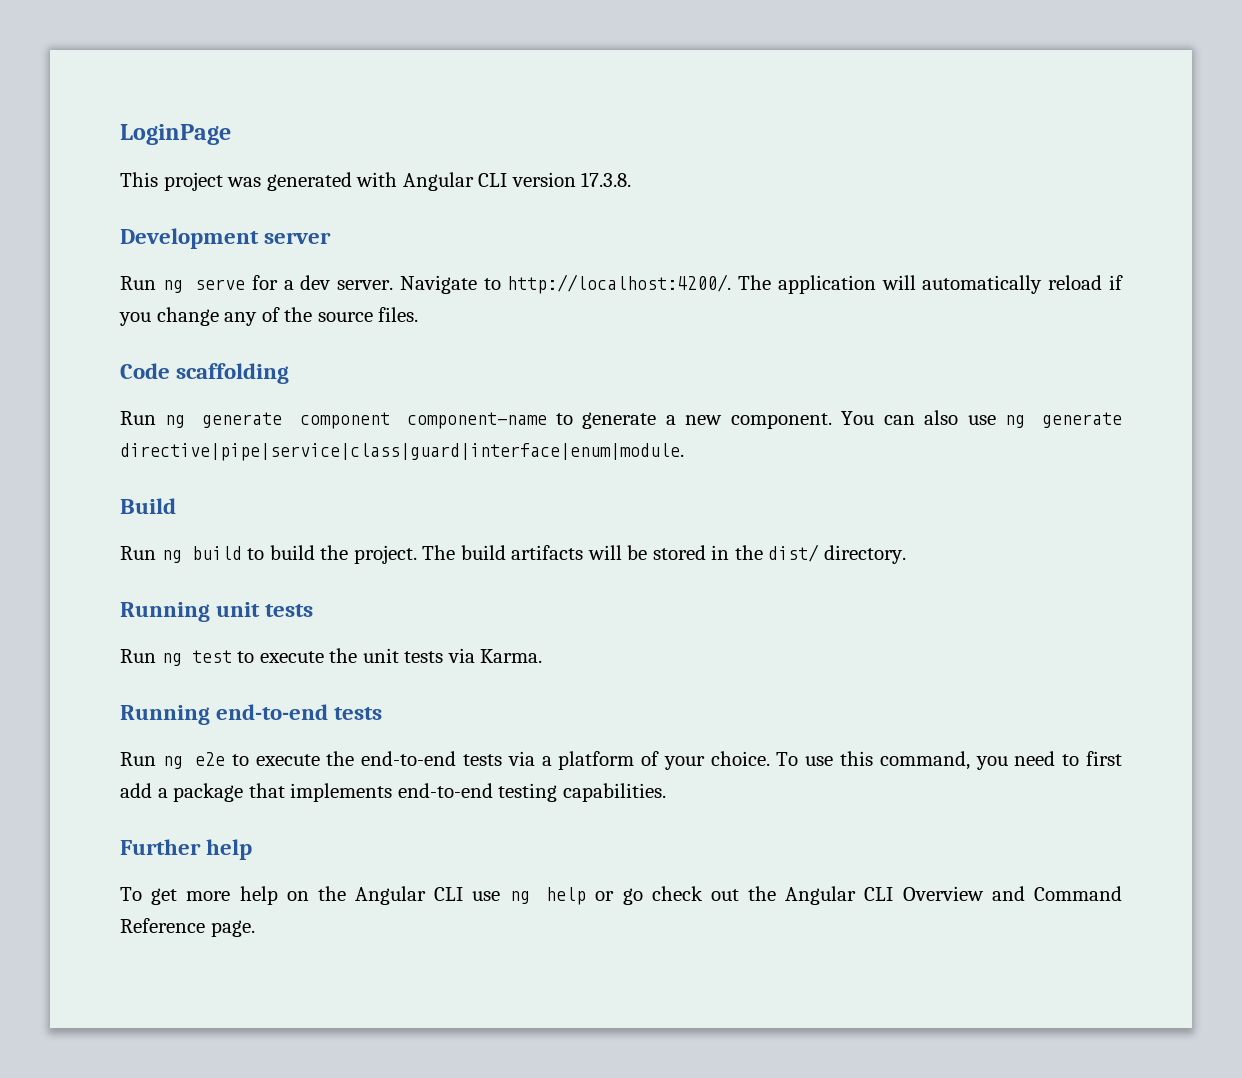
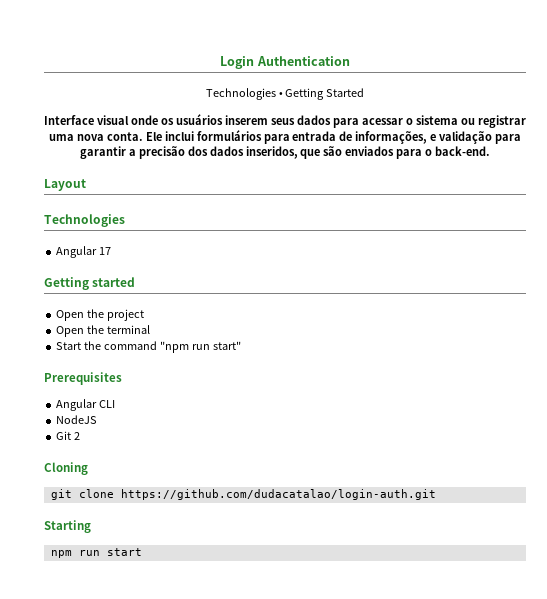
- LoginPage
- This project was generated with Angular CLI version 17.3.8.
- Development server
- Run ng serve for a dev server. Navigate to http://localhost:4200/. The application will automatically reload if you change any of the source files.
- Code scaffolding
- Run ng generate component component-name to generate a new component. You can also use ng generate directive|pipe|service|class|guard|interface|enum|module.
- Build
- Run ng build to build the project. The build artifacts will be stored in the dist/ directory.
- Running unit tests
- Run ng test to execute the unit tests via Karma.
- Running end-to-end tests
- Run ng e2e to execute the end-to-end tests via a platform of your choice. To use this command, you need to first add a package that implements end-to-end testing capabilities.
- Further help
- To get more help on the Angular CLI use ng help or go check out the Angular CLI Overview and Command Reference page.
+ Login Authentication
+ Technologies • Getting Started
+ Interface visual onde os usuários inserem seus dados para acessar o sistema ou registrar uma nova conta. Ele inclui formulários para entrada de informações, e validação para garantir a precisão dos dados inseridos, que são enviados para o back-end.
+ Layout
+ Technologies
+ Angular 17
+ Getting started
+ Open the project
+ Open the terminal
+ Start the command "npm run start"
+ Prerequisites
+ Angular CLI
+ NodeJS
+ Git 2
+ Cloning
+ git clone https://github.com/dudacatalao/login-auth.git
+ Starting
+ npm run start

